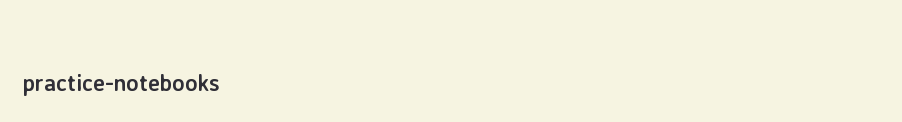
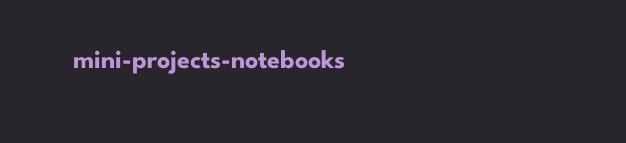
- practice-notebooks
+ mini-projects-notebooks

